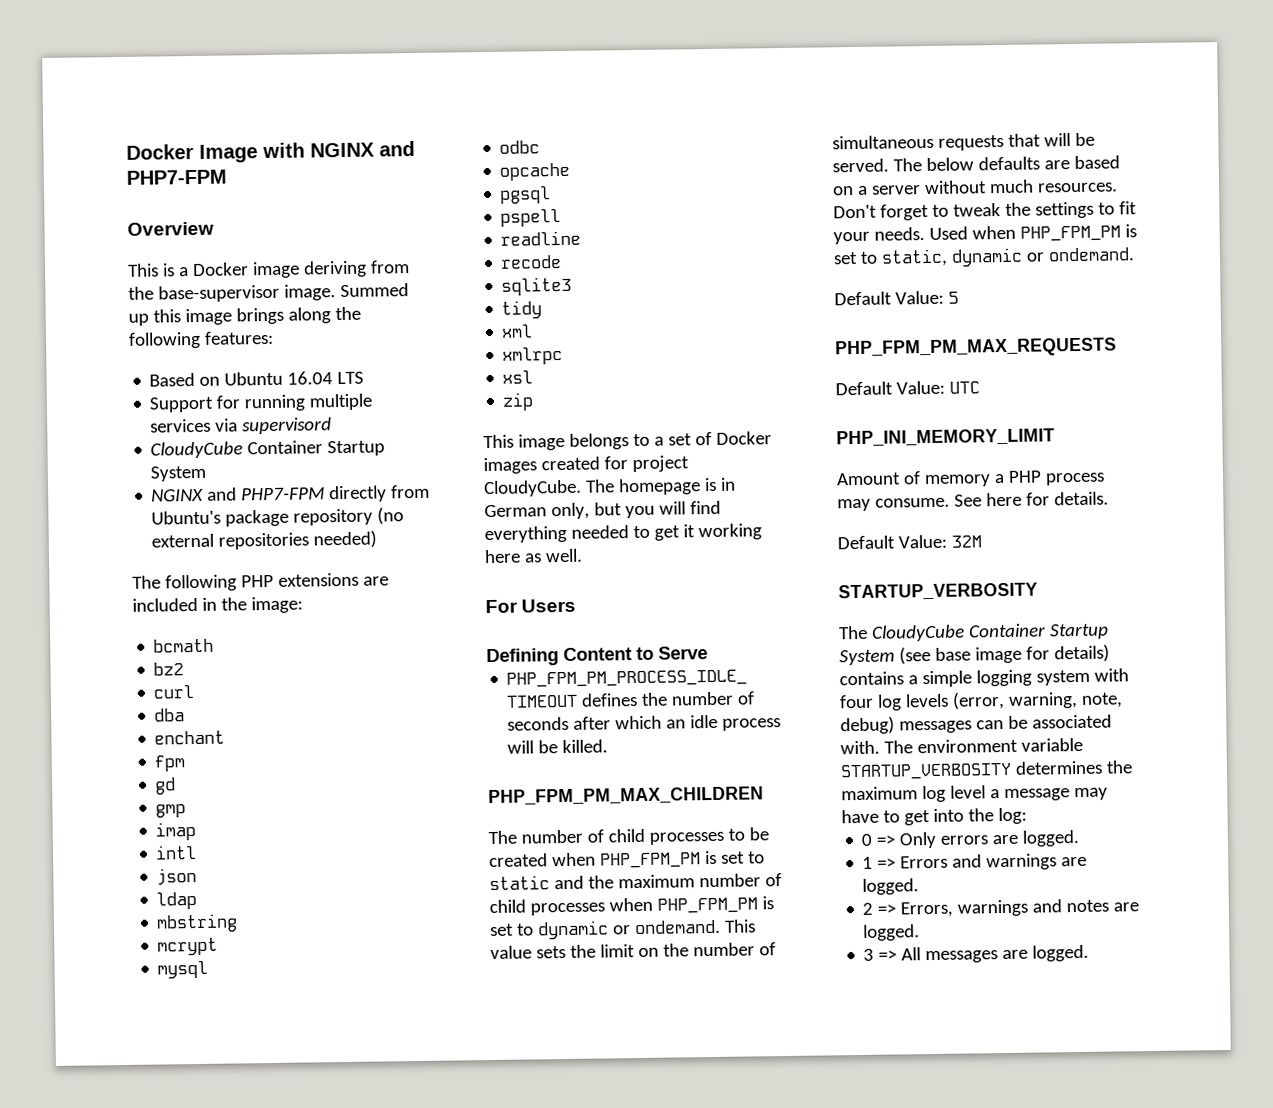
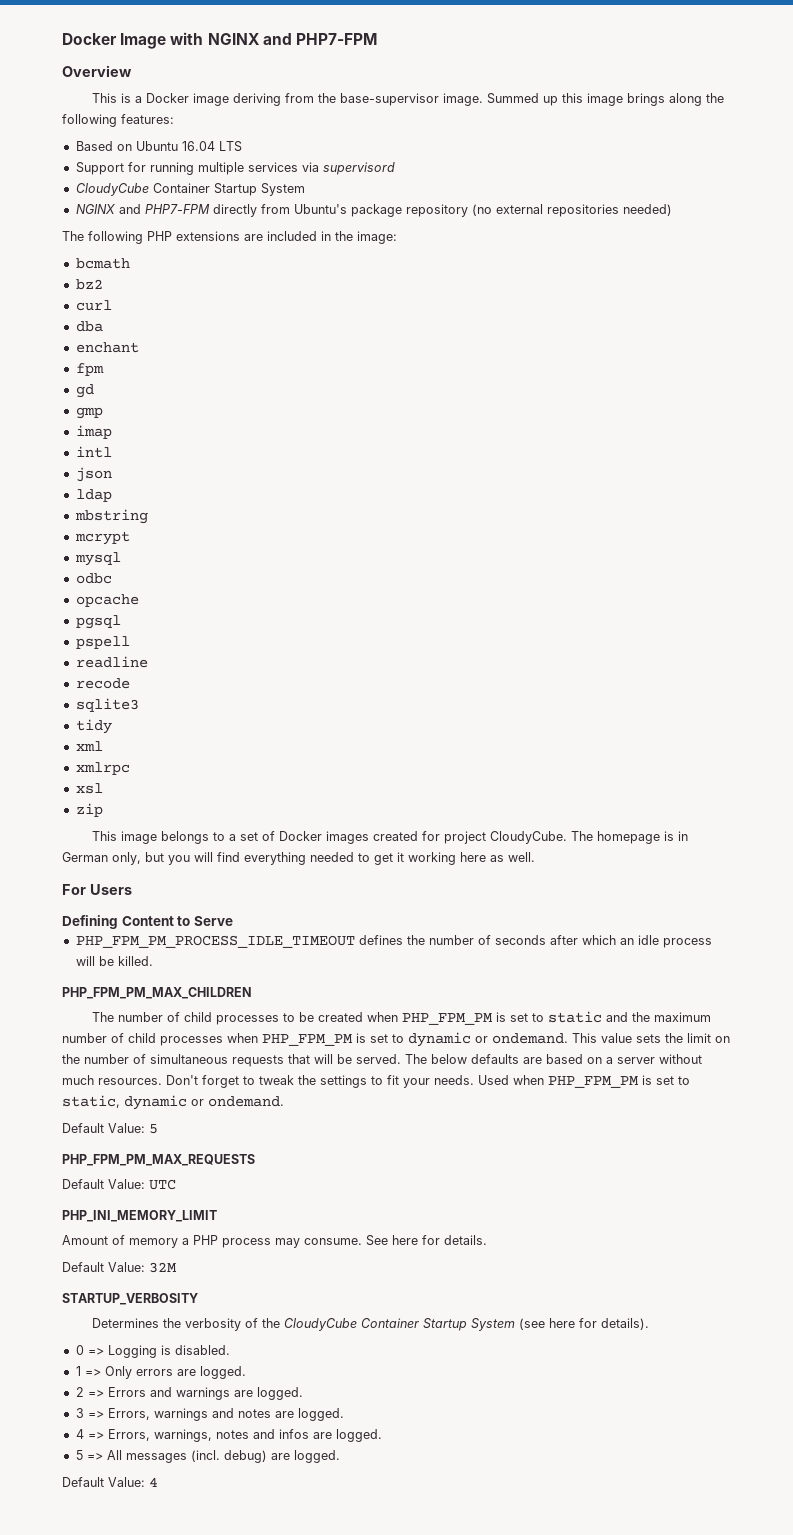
- The CloudyCube Container Startup System (see base image for details) contains a simple logging system with four log levels (error, warning, note, debug) messages can be associated with. The environment variable STARTUP_VERBOSITY determines the maximum log level a message may have to get into the log:
- 0 => Only errors are logged.
+ Determines the verbosity of the CloudyCube Container Startup System (see here for details).
+ 0 => Logging is disabled.
+ 1 => Only errors are logged.
- 1 => Errors and warnings are logged.
+ 2 => Errors and warnings are logged.
- 2 => Errors, warnings and notes are logged.
+ 3 => Errors, warnings and notes are logged.
- 3 => All messages are logged.
+ 4 => Errors, warnings, notes and infos are logged.
+ 5 => All messages (incl. debug) are logged.
+ Default Value: 4

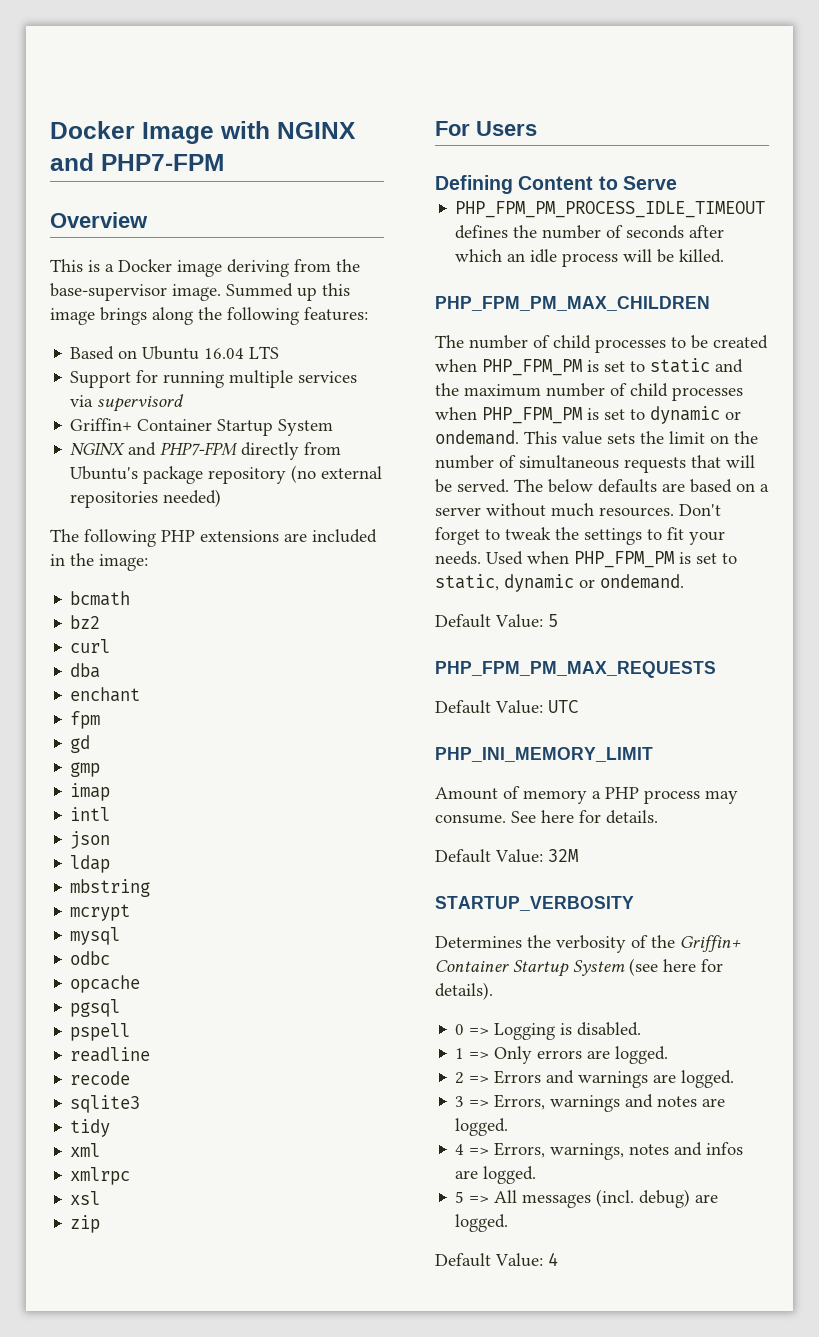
  Support for running multiple services via supervisord
- CloudyCube Container Startup System
+ Griffin+ Container Startup System
- This image belongs to a set of Docker images created for project CloudyCube. The homepage is in German only, but you will find everything needed to get it working here as well.
- Determines the verbosity of the CloudyCube Container Startup System (see here for details).
+ Determines the verbosity of the Griffin+ Container Startup System (see here for details).

